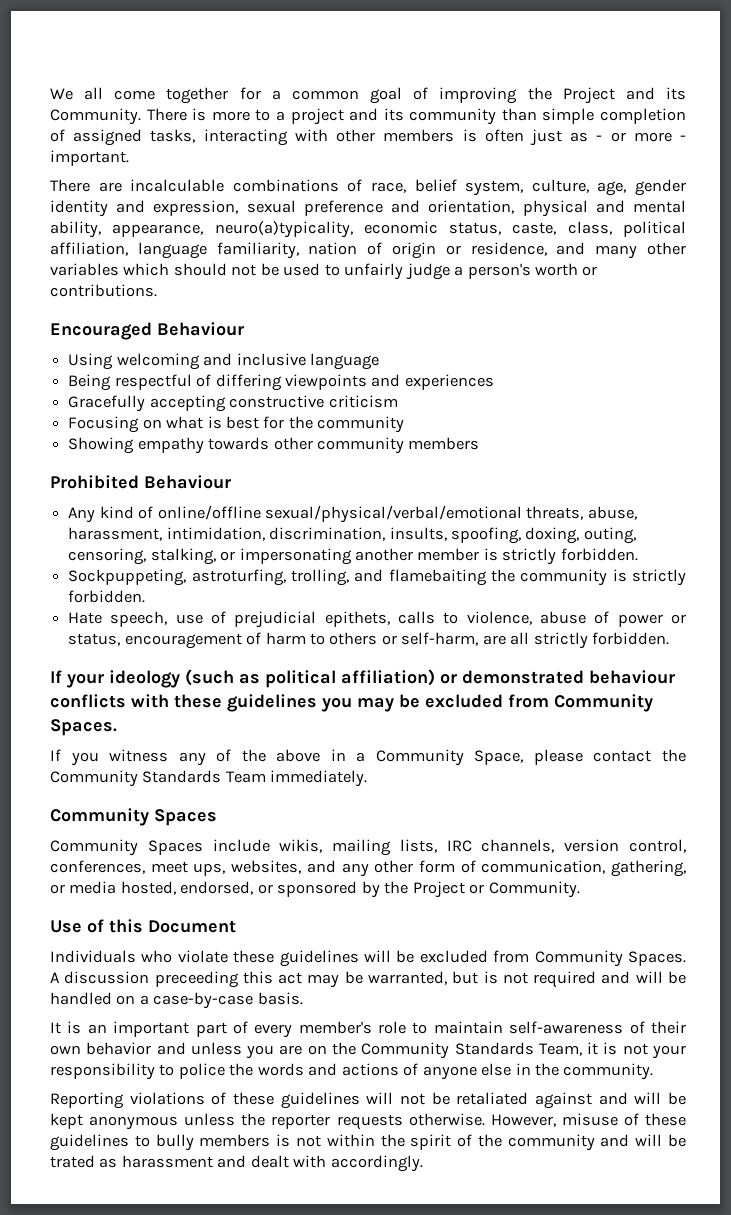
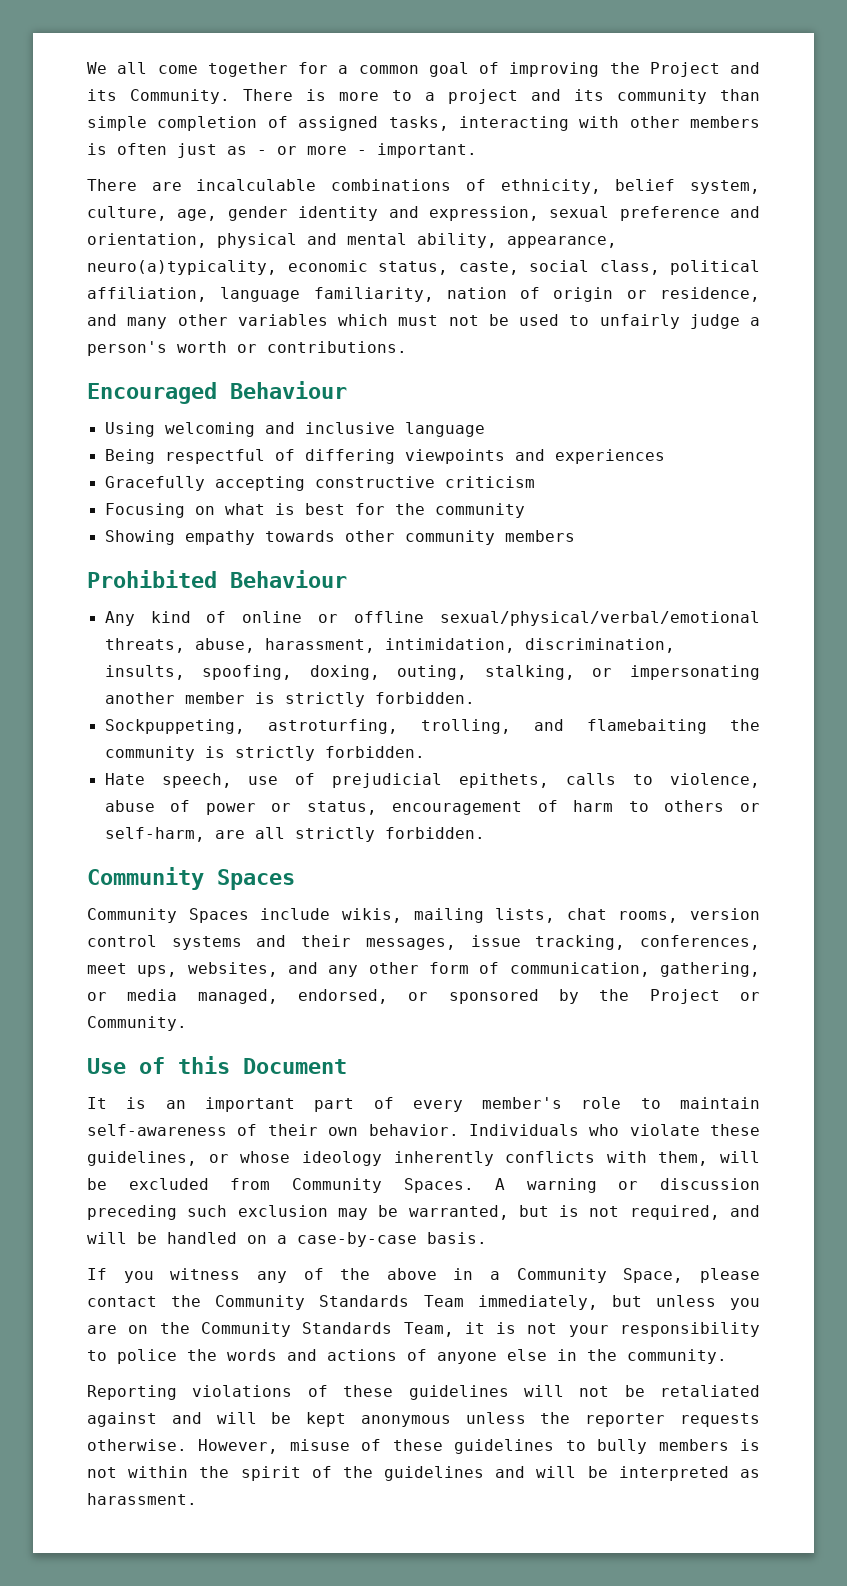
- There are incalculable combinations of race, belief system, culture, age, gender identity and expression, sexual preference and orientation, physical and mental ability, appearance, neuro(a)typicality, economic status, caste, class, political affiliation, language familiarity, nation of origin or residence, and many other variables which should not be used to unfairly judge a person's worth or contributions.
+ There are incalculable combinations of ethnicity, belief system, culture, age, gender identity and expression, sexual preference and orientation, physical and mental ability, appearance, neuro(a)typicality, economic status, caste, social class, political affiliation, language familiarity, nation of origin or residence, and many other variables which must not be used to unfairly judge a person's worth or contributions.
- Any kind of online/offline sexual/physical/verbal/emotional threats, abuse, harassment, intimidation, discrimination, insults, spoofing, doxing, outing, censoring, stalking, or impersonating another member is strictly forbidden.
+ Any kind of online or offline sexual/physical/verbal/emotional threats, abuse, harassment, intimidation, discrimination, insults, spoofing, doxing, outing, stalking, or impersonating another member is strictly forbidden.
  Hate speech, use of prejudicial epithets, calls to violence, abuse of power or status, encouragement of harm to others or self-harm, are all strictly forbidden.
- If your ideology (such as political affiliation) or demonstrated behaviour conflicts with these guidelines you may be excluded from Community Spaces.
+ Community Spaces
+ Community Spaces include wikis, mailing lists, chat rooms, version control systems and their messages, issue tracking, conferences, meet ups, websites, and any other form of communication, gathering, or media managed, endorsed, or sponsored by the Project or Community.
+ Use of this Document
+ It is an important part of every member's role to maintain self-awareness of their own behavior. Individuals who violate these guidelines, or whose ideology inherently conflicts with them, will be excluded from Community Spaces. A warning or discussion preceding such exclusion may be warranted, but is not required, and will be handled on a case-by-case basis.
- If you witness any of the above in a Community Space, please contact the Community Standards Team immediately.
- Community Spaces
- Community Spaces include wikis, mailing lists, IRC channels, version control, conferences, meet ups, websites, and any other form of communication, gathering, or media hosted, endorsed, or sponsored by the Project or Community.
- Use of this Document
- Individuals who violate these guidelines will be excluded from Community Spaces. A discussion preceeding this act may be warranted, but is not required and will be handled on a case-by-case basis.
- It is an important part of every member's role to maintain self-awareness of their own behavior and unless you are on the Community Standards Team, it is not your responsibility to police the words and actions of anyone else in the community.
+ If you witness any of the above in a Community Space, please contact the Community Standards Team immediately, but unless you are on the Community Standards Team, it is not your responsibility to police the words and actions of anyone else in the community.
- However, misuse of these guidelines to bully members is not within the spirit of the community and will be trated as harassment and dealt with accordingly.
+ However, misuse of these guidelines to bully members is not within the spirit of the guidelines and will be interpreted as harassment.

